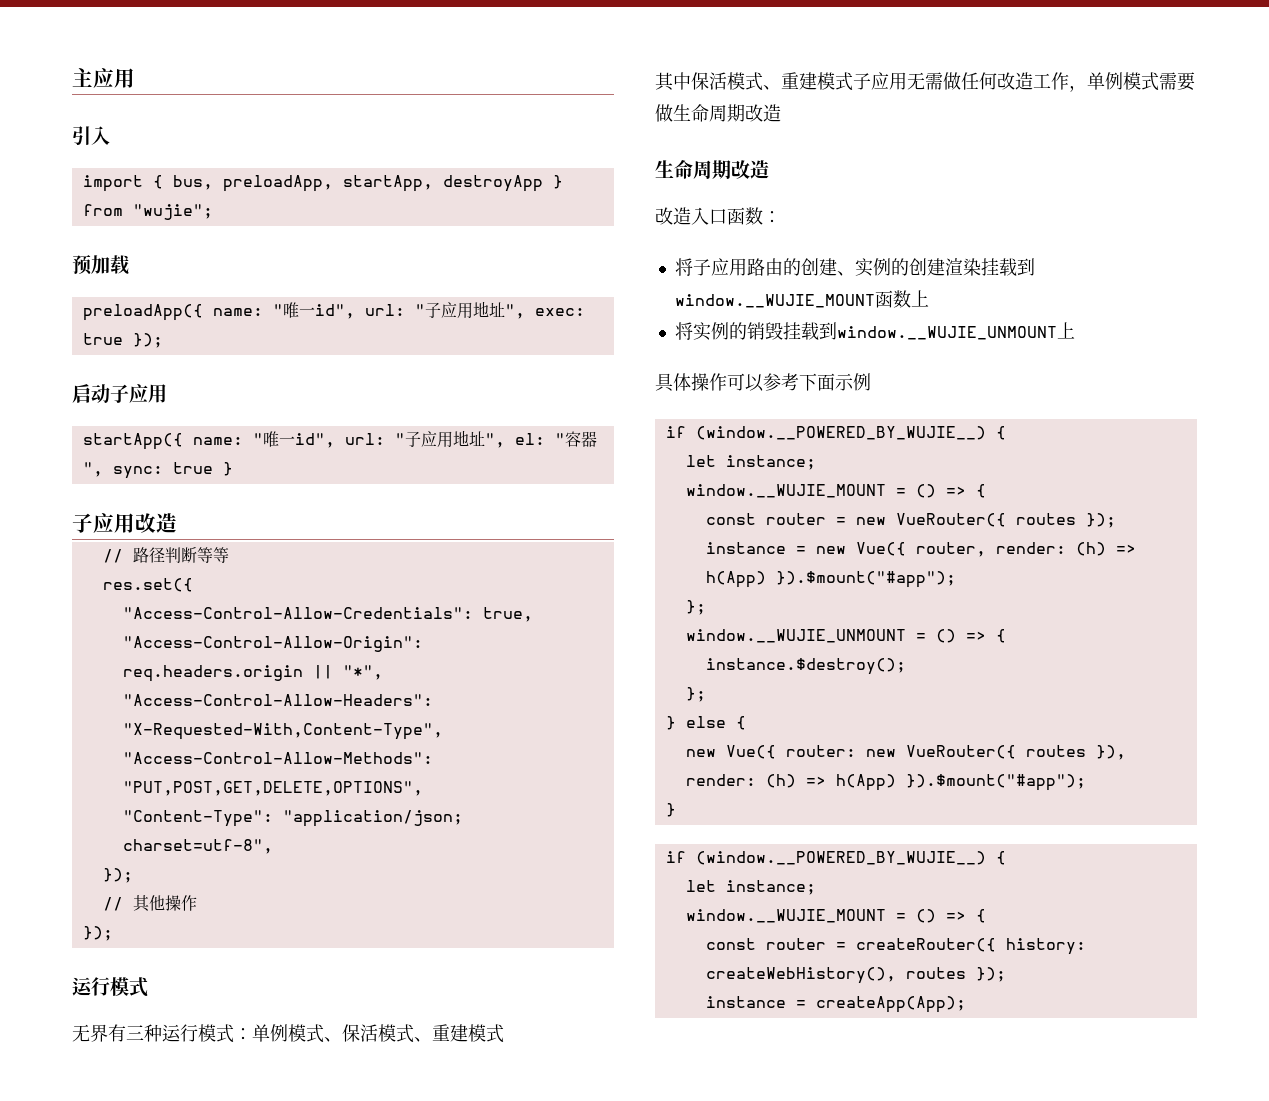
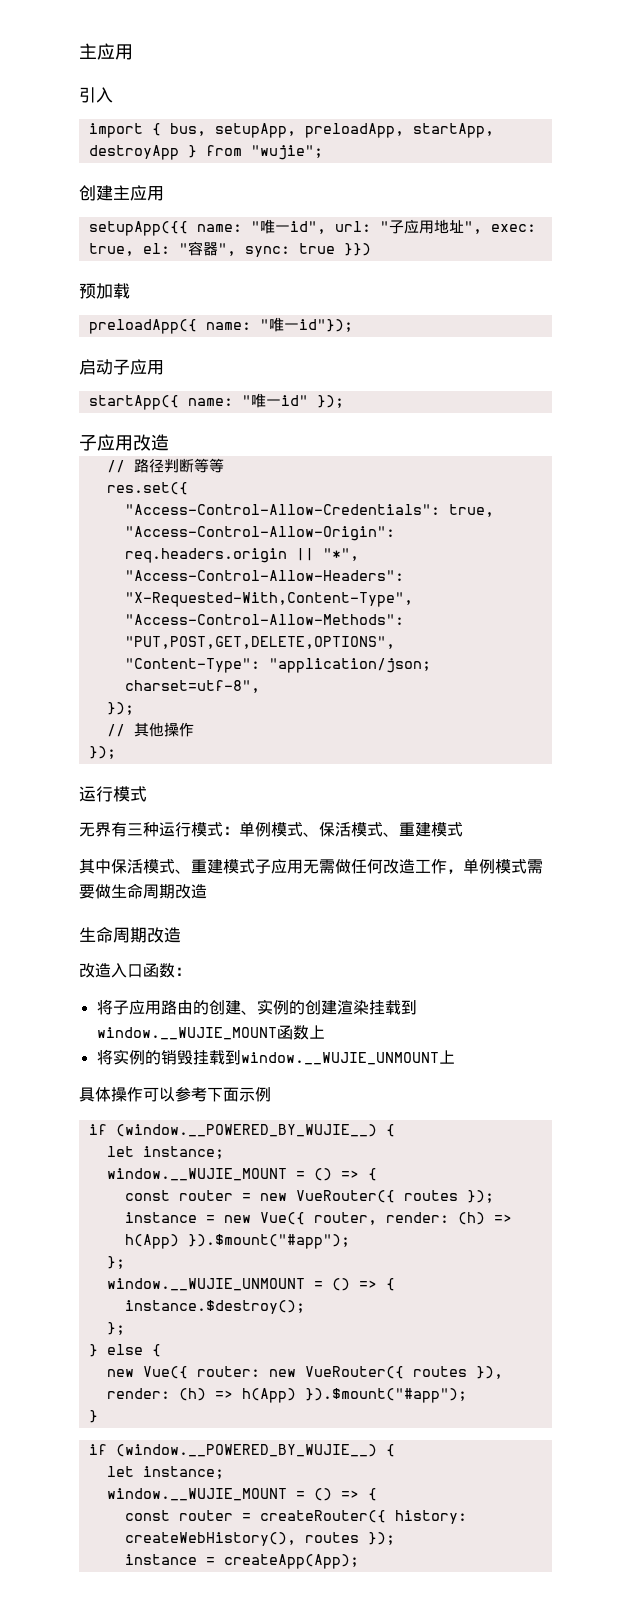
- import { bus, preloadApp, startApp, destroyApp } from "wujie";
+ import { bus, setupApp, preloadApp, startApp, destroyApp } from "wujie";
+ 创建主应用
+ setupApp({{ name: "唯一id", url: "子应用地址", exec: true, el: "容器", sync: true }})
  预加载
- preloadApp({ name: "唯一id", url: "子应用地址", exec: true });
+ preloadApp({ name: "唯一id"});
- startApp({ name: "唯一id", url: "子应用地址", el: "容器", sync: true }
+ startApp({ name: "唯一id" });

